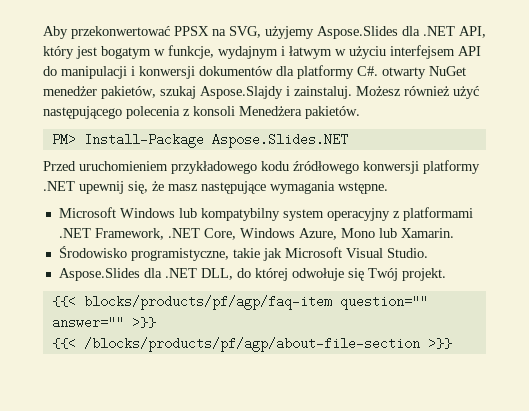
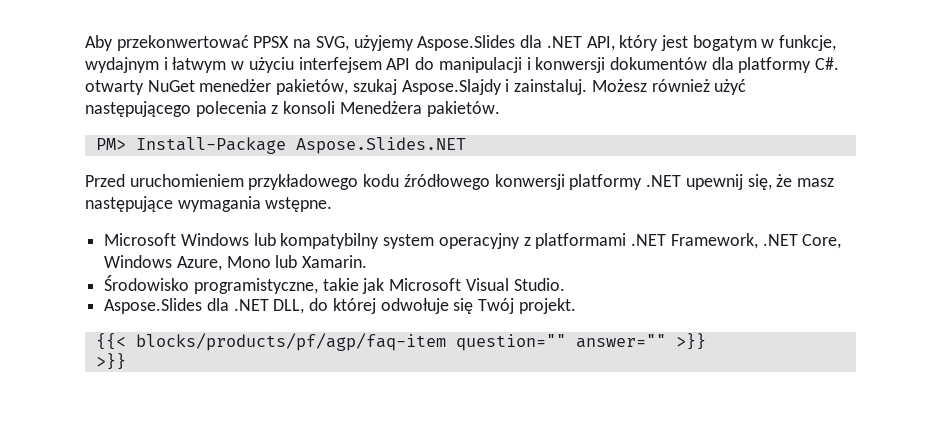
  {{< blocks/products/pf/agp/faq-item question="" answer="" >}}
- {{< /blocks/products/pf/agp/about-file-section >}}
+ >}}

